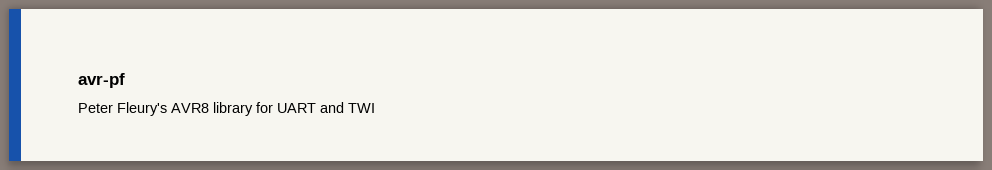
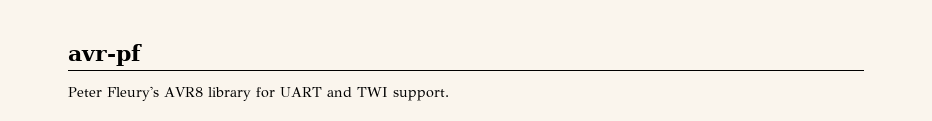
- Peter Fleury's AVR8 library for UART and TWI
+ Peter Fleury's AVR8 library for UART and TWI support.

